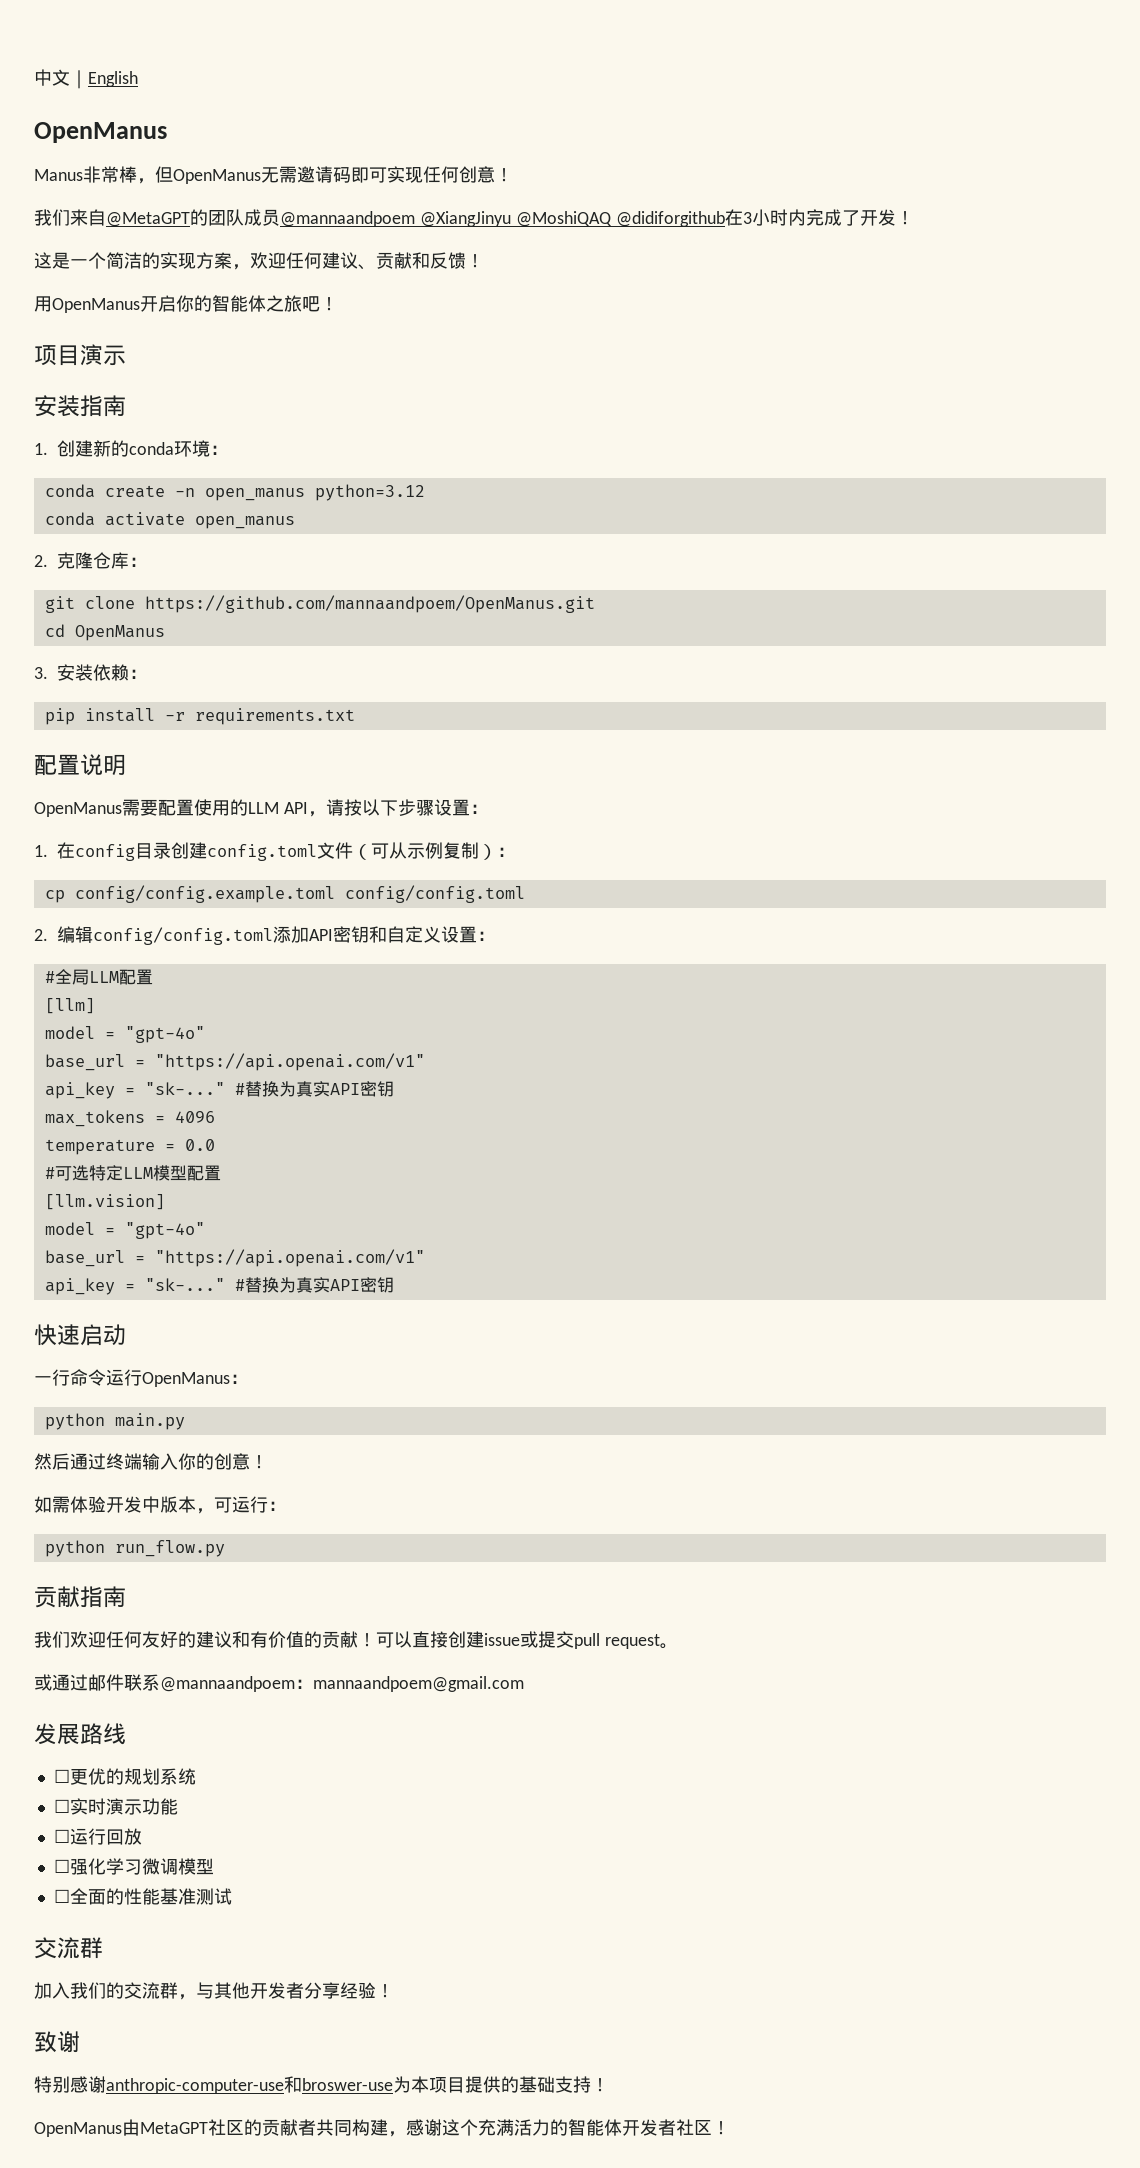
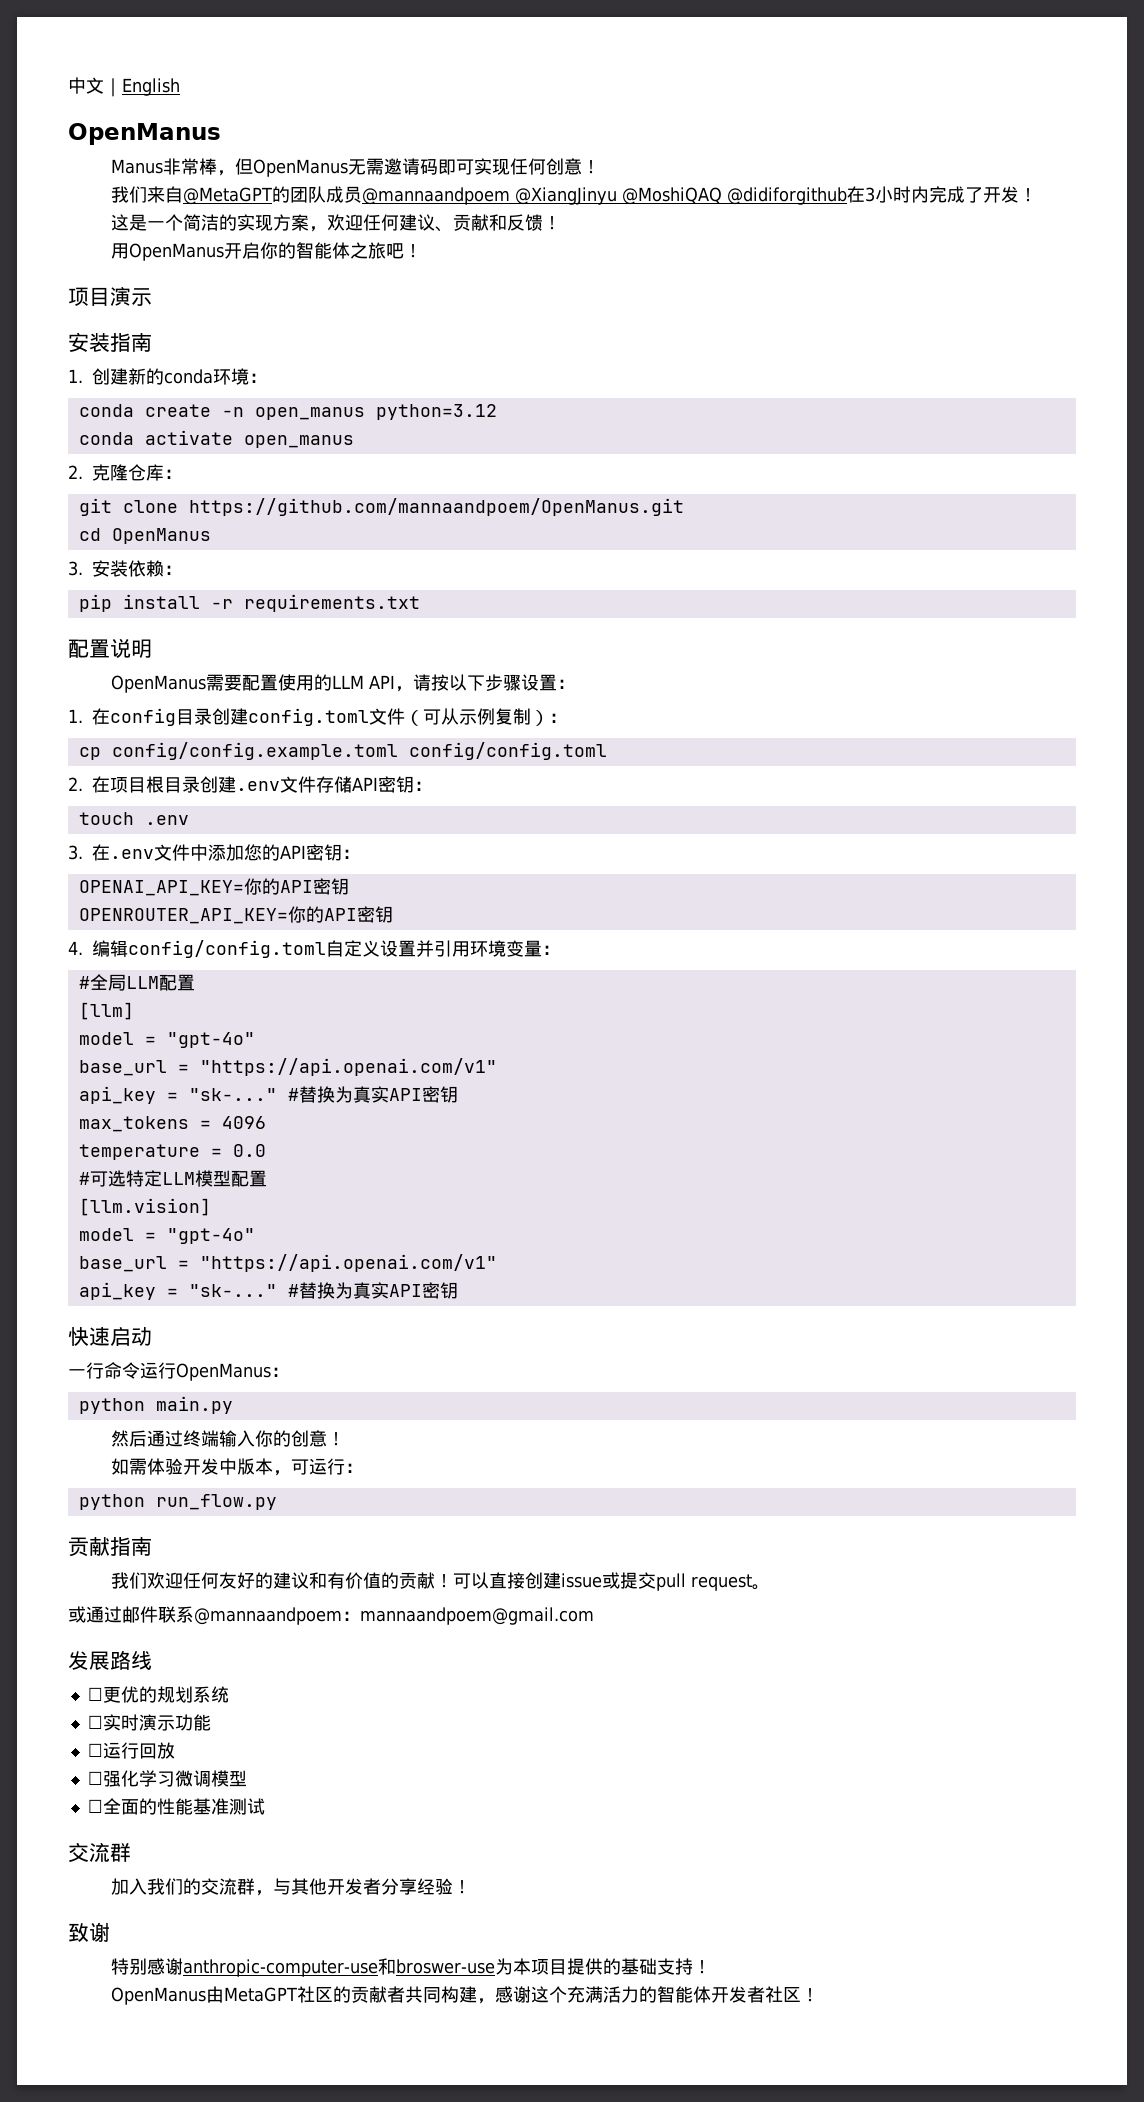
- 2.编辑config/config.toml添加API密钥和自定义设置：
+ 2.在项目根目录创建.env文件存储API密钥：
+ touch .env
+ 3.在.env文件中添加您的API密钥：
+ OPENAI_API_KEY=你的API密钥
+ OPENROUTER_API_KEY=你的API密钥
+ 4.编辑config/config.toml自定义设置并引用环境变量：

